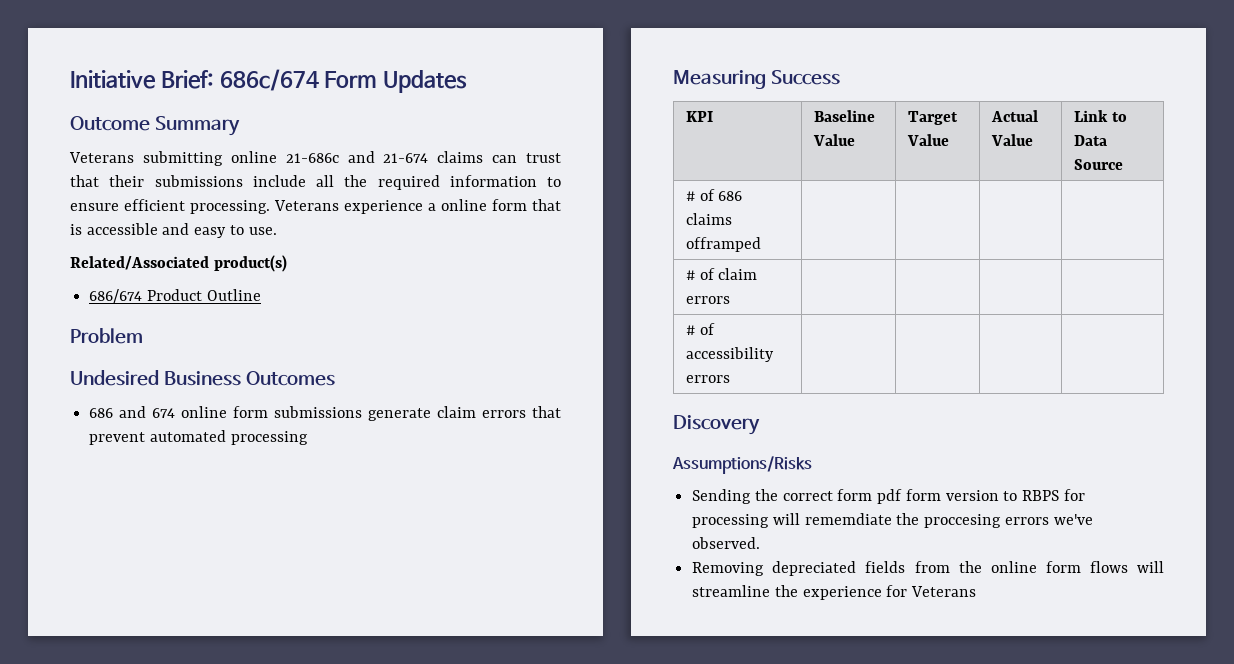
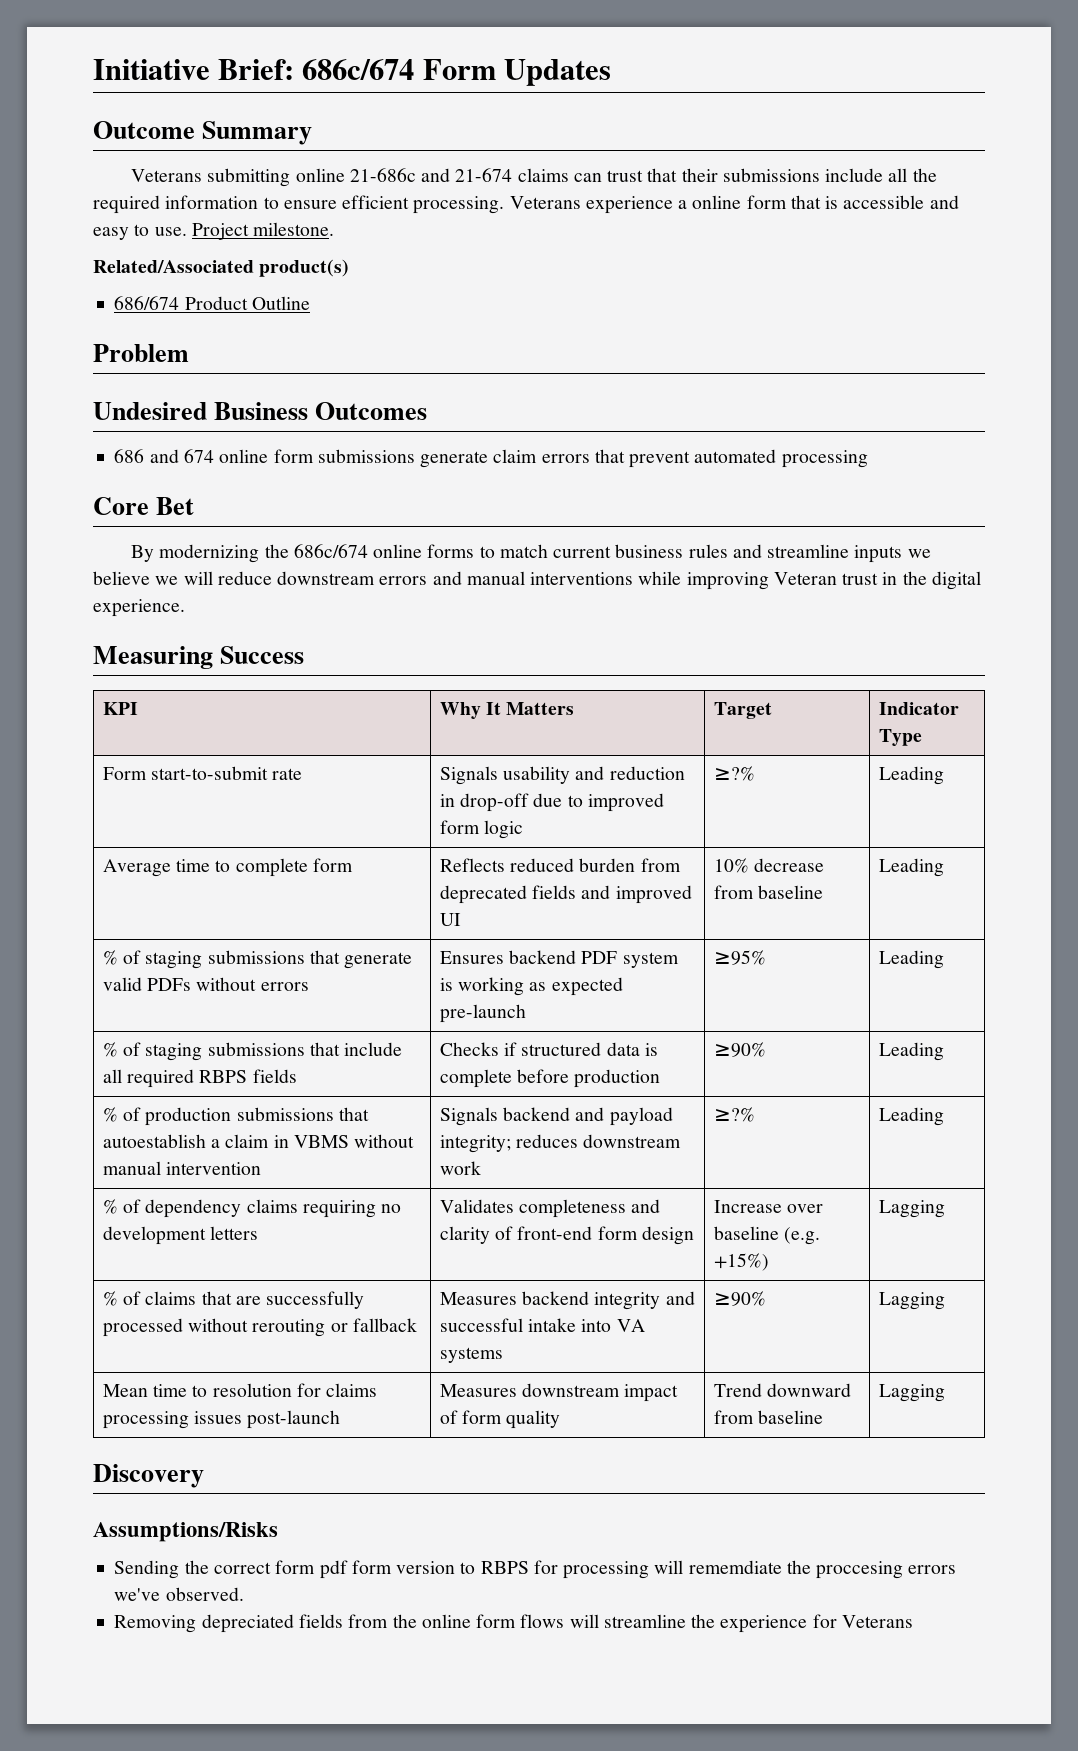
+ Project milestone.
+ Core Bet
+ By modernizing the 686c/674 online forms to match current business rules and streamline inputs we believe we will reduce downstream errors and manual interventions while improving Veteran trust in the digital experience.
  Measuring Success
- KPI | Baseline Value | Target Value | Actual Value | Link to Data Source
- # of 686 claims offramped | | | |
- # of claim errors | | | |
- # of accessibility errors | | | |
+ KPI | Why It Matters | Target | Indicator Type
+ Form start-to-submit rate | Signals usability and reduction in drop-off due to improved form logic | ≥?% | Leading
+ Average time to complete form | Reflects reduced burden from deprecated fields and improved UI | 10% decrease from baseline | Leading
+ % of staging submissions that generate valid PDFs without errors | Ensures backend PDF system is working as expected pre-launch | ≥95% | Leading
+ % of staging submissions that include all required RBPS fields | Checks if structured data is complete before production | ≥90% | Leading
+ % of production submissions that autoestablish a claim in VBMS without manual intervention | Signals backend and payload integrity; reduces downstream work | ≥?% | Leading
+ % of dependency claims requiring no development letters | Validates completeness and clarity of front-end form design | Increase over baseline (e.g. +15%) | Lagging
+ % of claims that are successfully processed without rerouting or fallback | Measures backend integrity and successful intake into VA systems | ≥90% | Lagging
+ Mean time to resolution for claims processing issues post-launch | Measures downstream impact of form quality | Trend downward from baseline | Lagging

